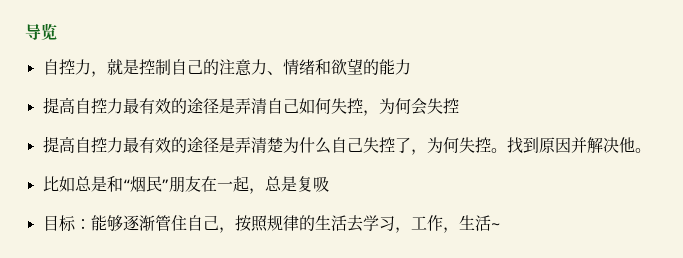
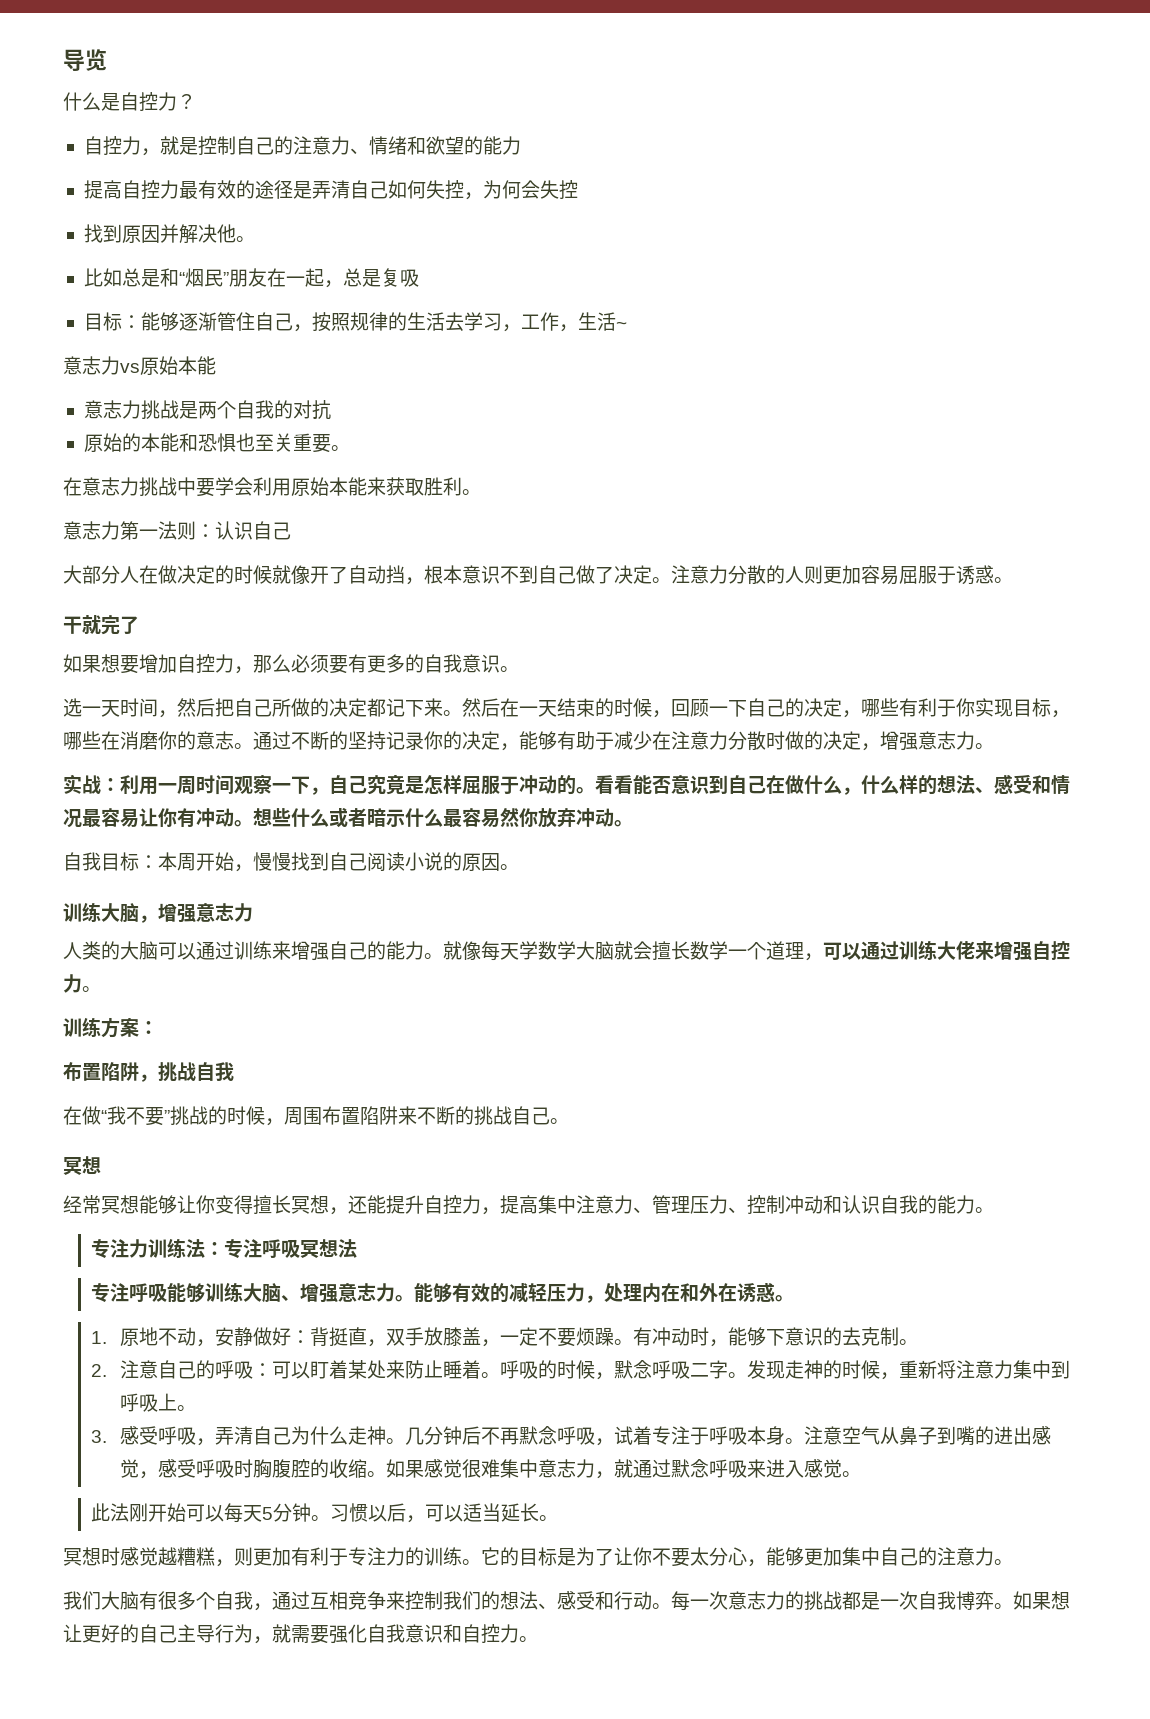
+ 什么是自控力？
- 提高自控力最有效的途径是弄清楚为什么自己失控了，为何失控。
+ 意志力vs原始本能
+ 意志力挑战是两个自我的对抗
+ 原始的本能和恐惧也至关重要。
+ 在意志力挑战中要学会利用原始本能来获取胜利。
+ 意志力第一法则：认识自己
+ 大部分人在做决定的时候就像开了自动挡，根本意识不到自己做了决定。注意力分散的人则更加容易屈服于诱惑。
+ 干就完了
+ 如果想要增加自控力，那么必须要有更多的自我意识。
+ 选一天时间，然后把自己所做的决定都记下来。然后在一天结束的时候，回顾一下自己的决定，哪些有利于你实现目标，哪些在消磨你的意志。通过不断的坚持记录你的决定，能够有助于减少在注意力分散时做的决定，增强意志力。
+ 实战：利用一周时间观察一下，自己究竟是怎样屈服于冲动的。看看能否意识到自己在做什么，什么样的想法、感受和情况最容易让你有冲动。想些什么或者暗示什么最容易然你放弃冲动。
+ 自我目标：本周开始，慢慢找到自己阅读小说的原因。
+ 训练大脑，增强意志力
+ 人类的大脑可以通过训练来增强自己的能力。就像每天学数学大脑就会擅长数学一个道理，可以通过训练大佬来增强自控力。
+ 训练方案：
+ 布置陷阱，挑战自我
+ 在做“我不要”挑战的时候，周围布置陷阱来不断的挑战自己。
+ 冥想
+ 经常冥想能够让你变得擅长冥想，还能提升自控力，提高集中注意力、管理压力、控制冲动和认识自我的能力。
+ 专注力训练法：专注呼吸冥想法
+ 专注呼吸能够训练大脑、增强意志力。能够有效的减轻压力，处理内在和外在诱惑。
+ 1.原地不动，安静做好：背挺直，双手放膝盖，一定不要烦躁。有冲动时，能够下意识的去克制。
+ 2.注意自己的呼吸：可以盯着某处来防止睡着。呼吸的时候，默念呼吸二字。发现走神的时候，重新将注意力集中到呼吸上。
+ 3.感受呼吸，弄清自己为什么走神。几分钟后不再默念呼吸，试着专注于呼吸本身。注意空气从鼻子到嘴的进出感觉，感受呼吸时胸腹腔的收缩。如果感觉很难集中意志力，就通过默念呼吸来进入感觉。
+ 此法刚开始可以每天5分钟。习惯以后，可以适当延长。
+ 冥想时感觉越糟糕，则更加有利于专注力的训练。它的目标是为了让你不要太分心，能够更加集中自己的注意力。
+ 我们大脑有很多个自我，通过互相竞争来控制我们的想法、感受和行动。每一次意志力的挑战都是一次自我博弈。如果想让更好的自己主导行为，就需要强化自我意识和自控力。

